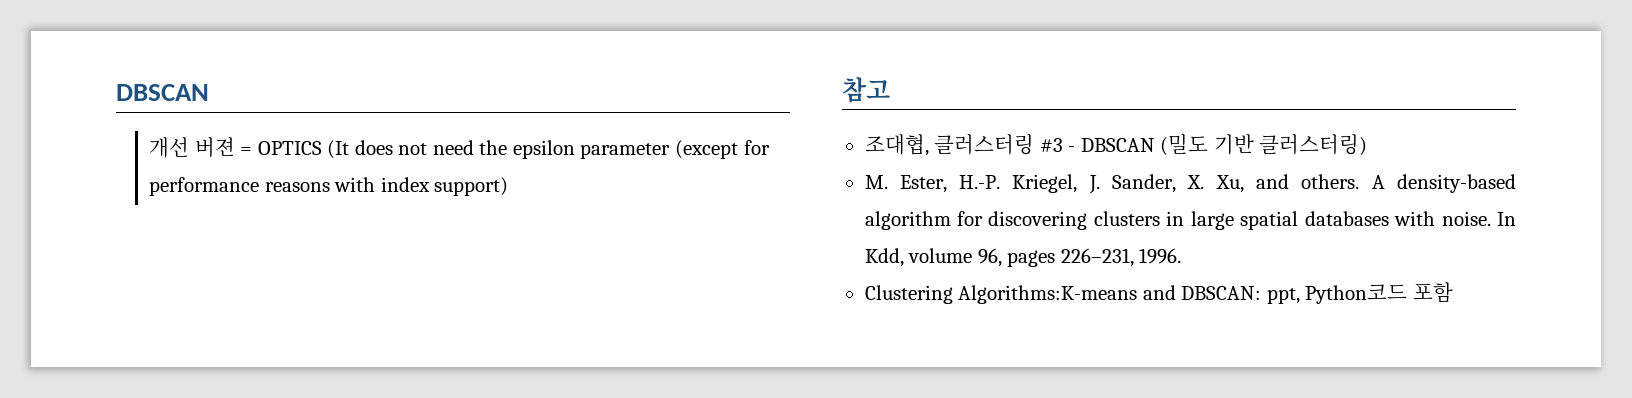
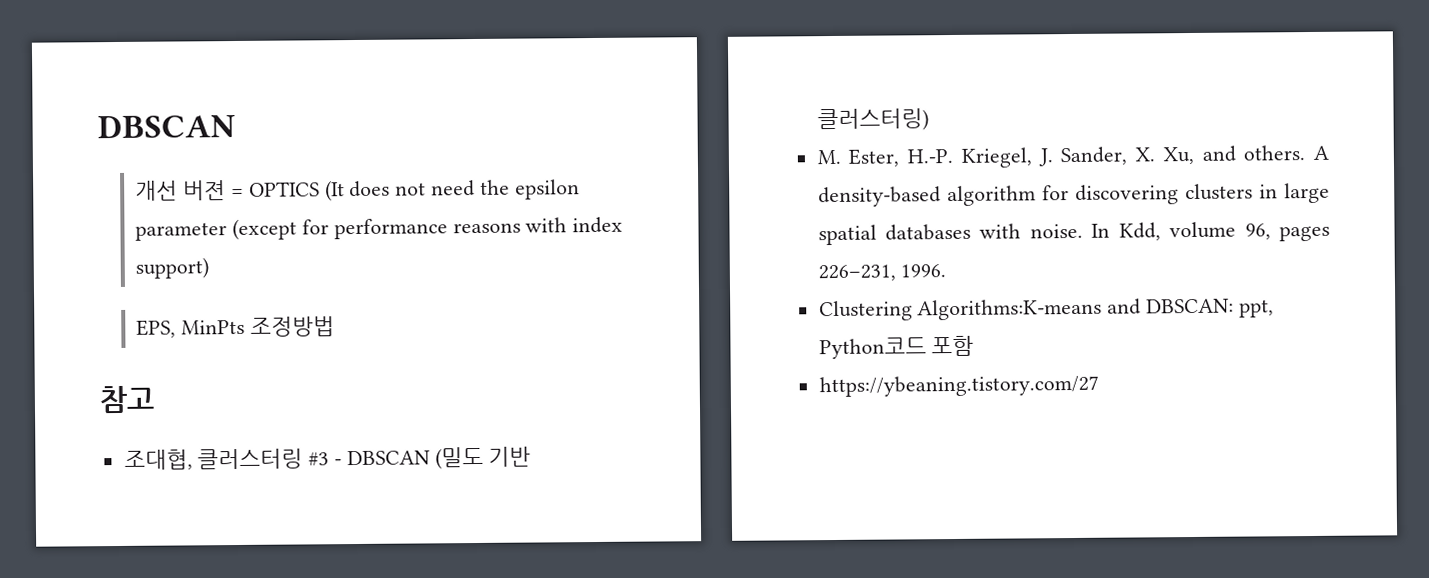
+ EPS, MinPts 조정방법
+ https://ybeaning.tistory.com/27

